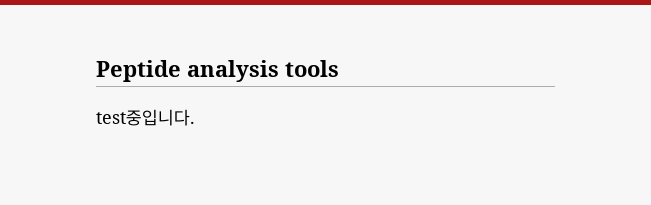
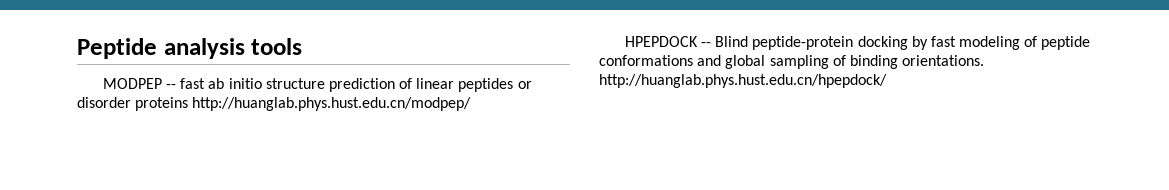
- test중입니다.
+ MODPEP -- fast ab initio structure prediction of linear peptides or disorder proteins http://huanglab.phys.hust.edu.cn/modpep/
+ HPEPDOCK -- Blind peptide-protein docking by fast modeling of peptide conformations and global sampling of binding orientations. http://huanglab.phys.hust.edu.cn/hpepdock/

